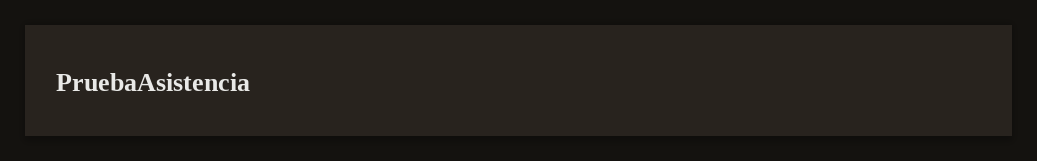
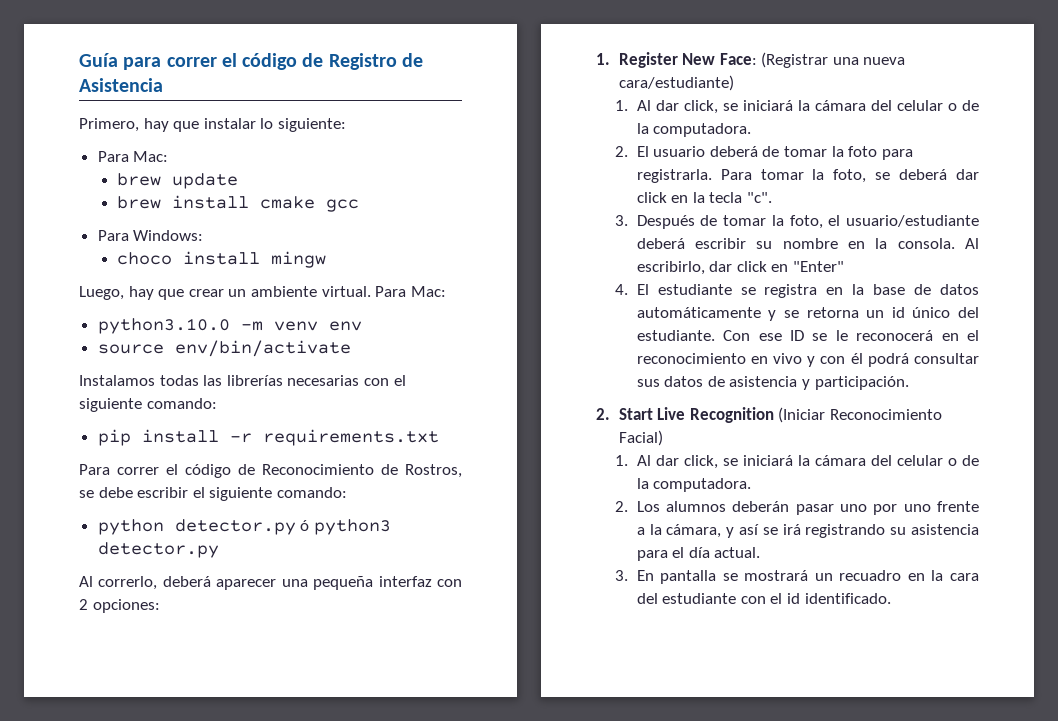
- PruebaAsistencia
+ Guía para correr el código de Registro de Asistencia
+ Primero, hay que instalar lo siguiente:
+ Para Mac:
+ brew update
+ brew install cmake gcc
+ Para Windows:
+ choco install mingw
+ Luego, hay que crear un ambiente virtual. Para Mac:
+ python3.10.0 -m venv env
+ source env/bin/activate
+ Instalamos todas las librerías necesarias con el siguiente comando:
+ pip install -r requirements.txt
+ Para correr el código de Reconocimiento de Rostros, se debe escribir el siguiente comando:
+ python detector.py ó python3 detector.py
+ Al correrlo, deberá aparecer una pequeña interfaz con 2 opciones:
+ 1. Register New Face: (Registrar una nueva cara/estudiante)
+ 1. Al dar click, se iniciará la cámara del celular o de la computadora.
+ 2. El usuario deberá de tomar la foto para registrarla. Para tomar la foto, se deberá dar click en la tecla "c".
+ 3. Después de tomar la foto, el usuario/estudiante deberá escribir su nombre en la consola. Al escribirlo, dar click en "Enter"
+ 4. El estudiante se registra en la base de datos automáticamente y se retorna un id único del estudiante. Con ese ID se le reconocerá en el reconocimiento en vivo y con él podrá consultar sus datos de asistencia y participación.
+ 2. Start Live Recognition (Iniciar Reconocimiento Facial)
+ 1. Al dar click, se iniciará la cámara del celular o de la computadora.
+ 2. Los alumnos deberán pasar uno por uno frente a la cámara, y así se irá registrando su asistencia para el día actual.
+ 3. En pantalla se mostrará un recuadro en la cara del estudiante con el id identificado.

